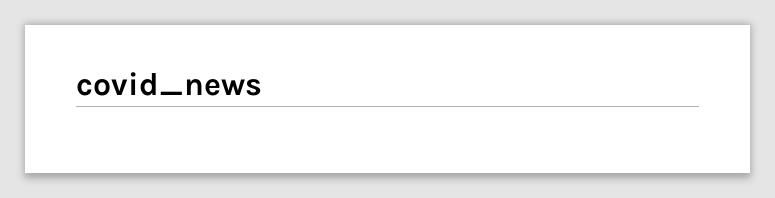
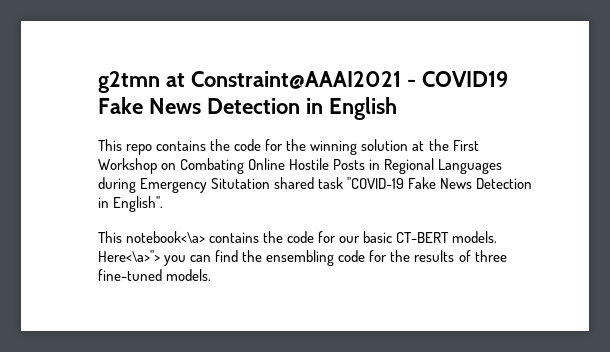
- covid_news
+ g2tmn at Constraint@AAAI2021 - COVID19 Fake News Detection in English
+ This repo contains the code for the winning solution at the First Workshop on Combating Online Hostile Posts in Regional Languages during Emergency Situtation shared task "COVID-19 Fake News Detection in English".
+ This notebook<\a> contains the code for our basic CT-BERT models. Here<\a>"> you can find the ensembling code for the results of three fine-tuned models.

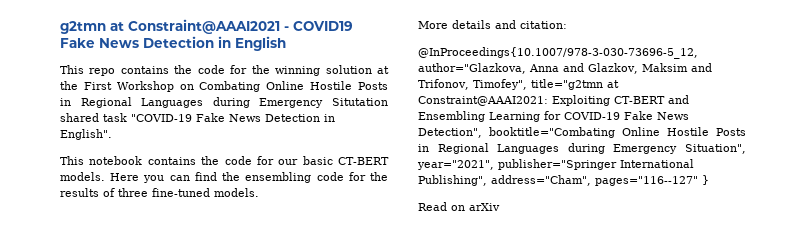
- This notebook<\a> contains the code for our basic CT-BERT models.
+ This notebook contains the code for our basic CT-BERT models.
- Here<\a>"> you can find the ensembling code for the results of three fine-tuned models.
+ Here you can find the ensembling code for the results of three fine-tuned models.
+ More details and citation:
+ @InProceedings{10.1007/978-3-030-73696-5_12, author="Glazkova, Anna and Glazkov, Maksim and Trifonov, Timofey", title="g2tmn at Constraint@AAAI2021: Exploiting CT-BERT and Ensembling Learning for COVID-19 Fake News Detection", booktitle="Combating Online Hostile Posts in Regional Languages during Emergency Situation", year="2021", publisher="Springer International Publishing", address="Cham", pages="116--127" }
+ Read on arXiv

